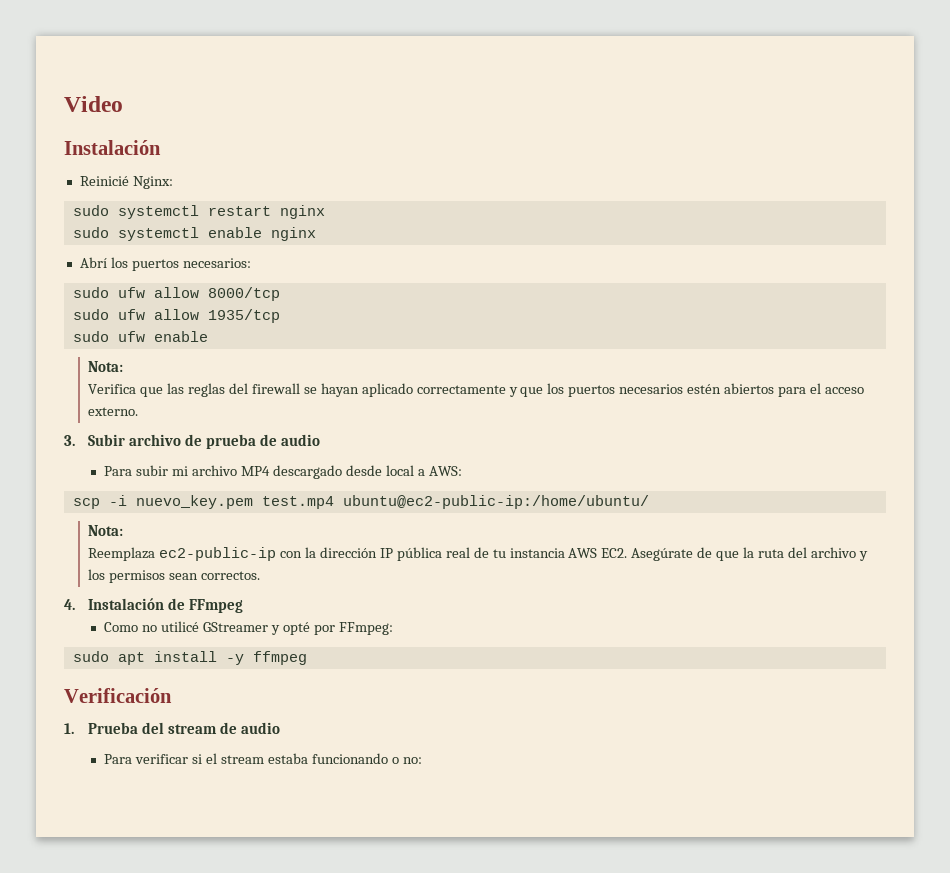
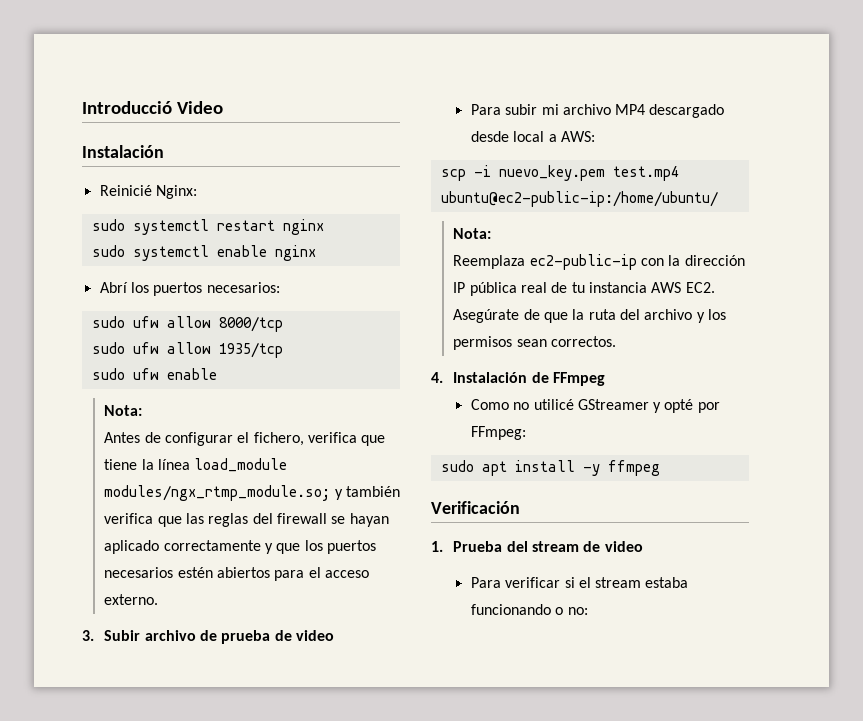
- Video
+ Introducció Video
- Verifica que las reglas del firewall se hayan aplicado correctamente y que los puertos necesarios estén abiertos para el acceso externo.
+ Antes de configurar el fichero, verifica que tiene la línea load_module modules/ngx_rtmp_module.so; y también verifica que las reglas del firewall se hayan aplicado correctamente y que los puertos necesarios estén abiertos para el acceso externo.
- 3. Subir archivo de prueba de audio
+ 3. Subir archivo de prueba de video
- 1. Prueba del stream de audio
+ 1. Prueba del stream de video

